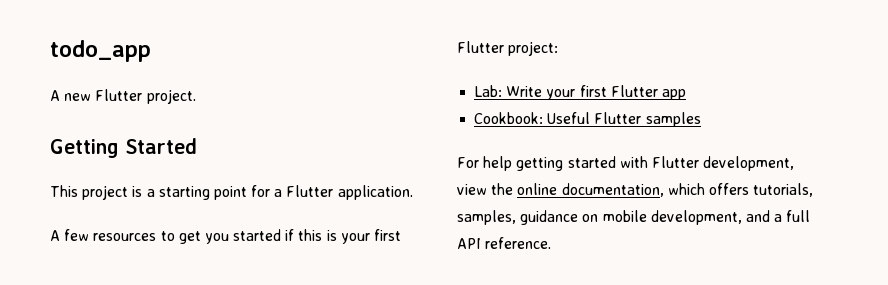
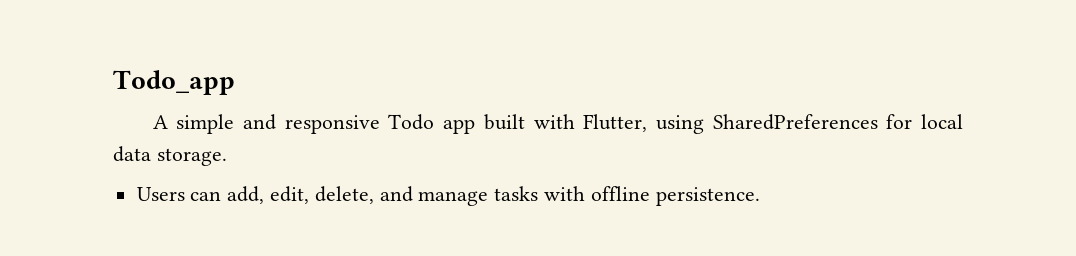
- todo_app
- A new Flutter project.
- Getting Started
- This project is a starting point for a Flutter application.
- A few resources to get you started if this is your first Flutter project:
- Lab: Write your first Flutter app
- Cookbook: Useful Flutter samples
- For help getting started with Flutter development, view the online documentation, which offers tutorials, samples, guidance on mobile development, and a full API reference.
+ Todo_app
+ A simple and responsive Todo app built with Flutter, using SharedPreferences for local data storage.
+ Users can add, edit, delete, and manage tasks with offline persistence.

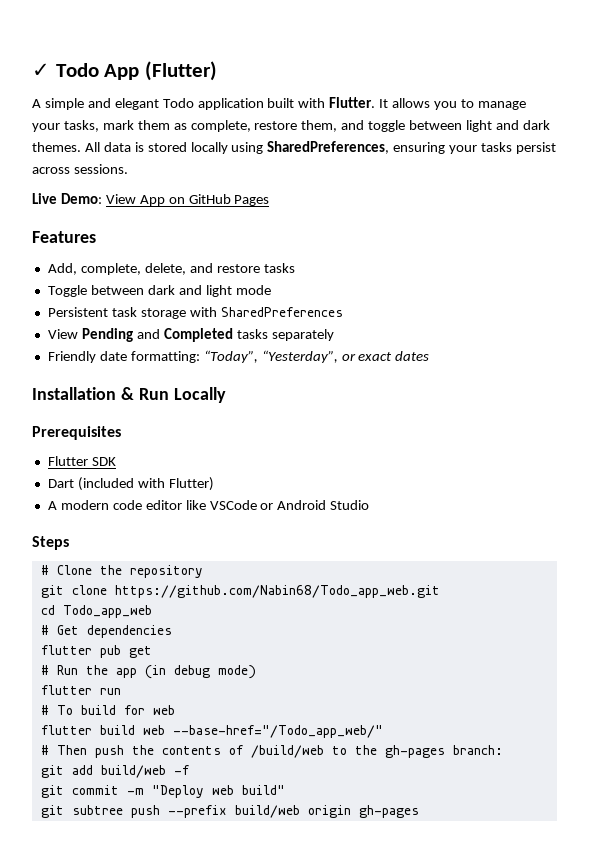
- Todo_app
+ ✓ Todo App (Flutter)
- A simple and responsive Todo app built with Flutter, using SharedPreferences for local data storage.
- Users can add, edit, delete, and manage tasks with offline persistence.
+ A simple and elegant Todo application built with Flutter. It allows you to manage your tasks, mark them as complete, restore them, and toggle between light and dark themes. All data is stored locally using SharedPreferences, ensuring your tasks persist across sessions.
+ Live Demo: View App on GitHub Pages
+ Features
+ Add, complete, delete, and restore tasks
+ Toggle between dark and light mode
+ Persistent task storage with SharedPreferences
+ View Pending and Completed tasks separately
+ Friendly date formatting: “Today”, “Yesterday”, or exact dates
+ Installation & Run Locally
+ Prerequisites
+ Flutter SDK
+ Dart (included with Flutter)
+ A modern code editor like VSCode or Android Studio
+ Steps
+ # Clone the repository
+ git clone https://github.com/Nabin68/Todo_app_web.git
+ cd Todo_app_web
+ # Get dependencies
+ flutter pub get
+ # Run the app (in debug mode)
+ flutter run
+ # To build for web
+ flutter build web --base-href="/Todo_app_web/"
+ # Then push the contents of /build/web to the gh-pages branch:
+ git add build/web -f
+ git commit -m "Deploy web build"
+ git subtree push --prefix build/web origin gh-pages

